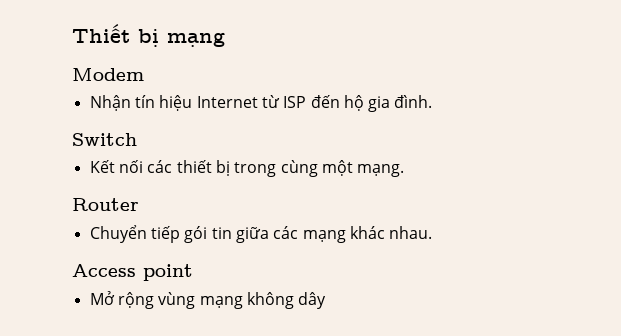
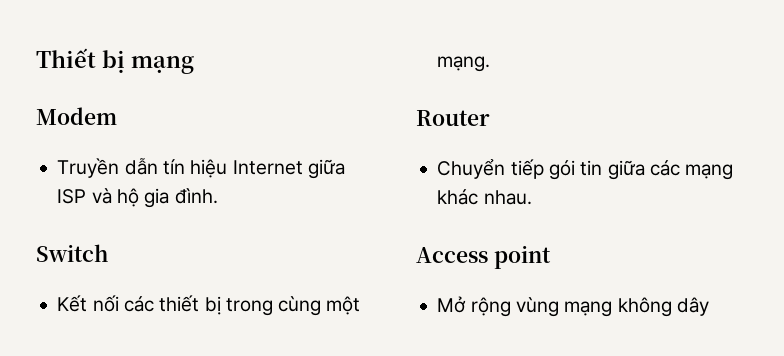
- Nhận tín hiệu Internet từ ISP đến hộ gia đình.
+ Truyền dẫn tín hiệu Internet giữa ISP và hộ gia đình.

